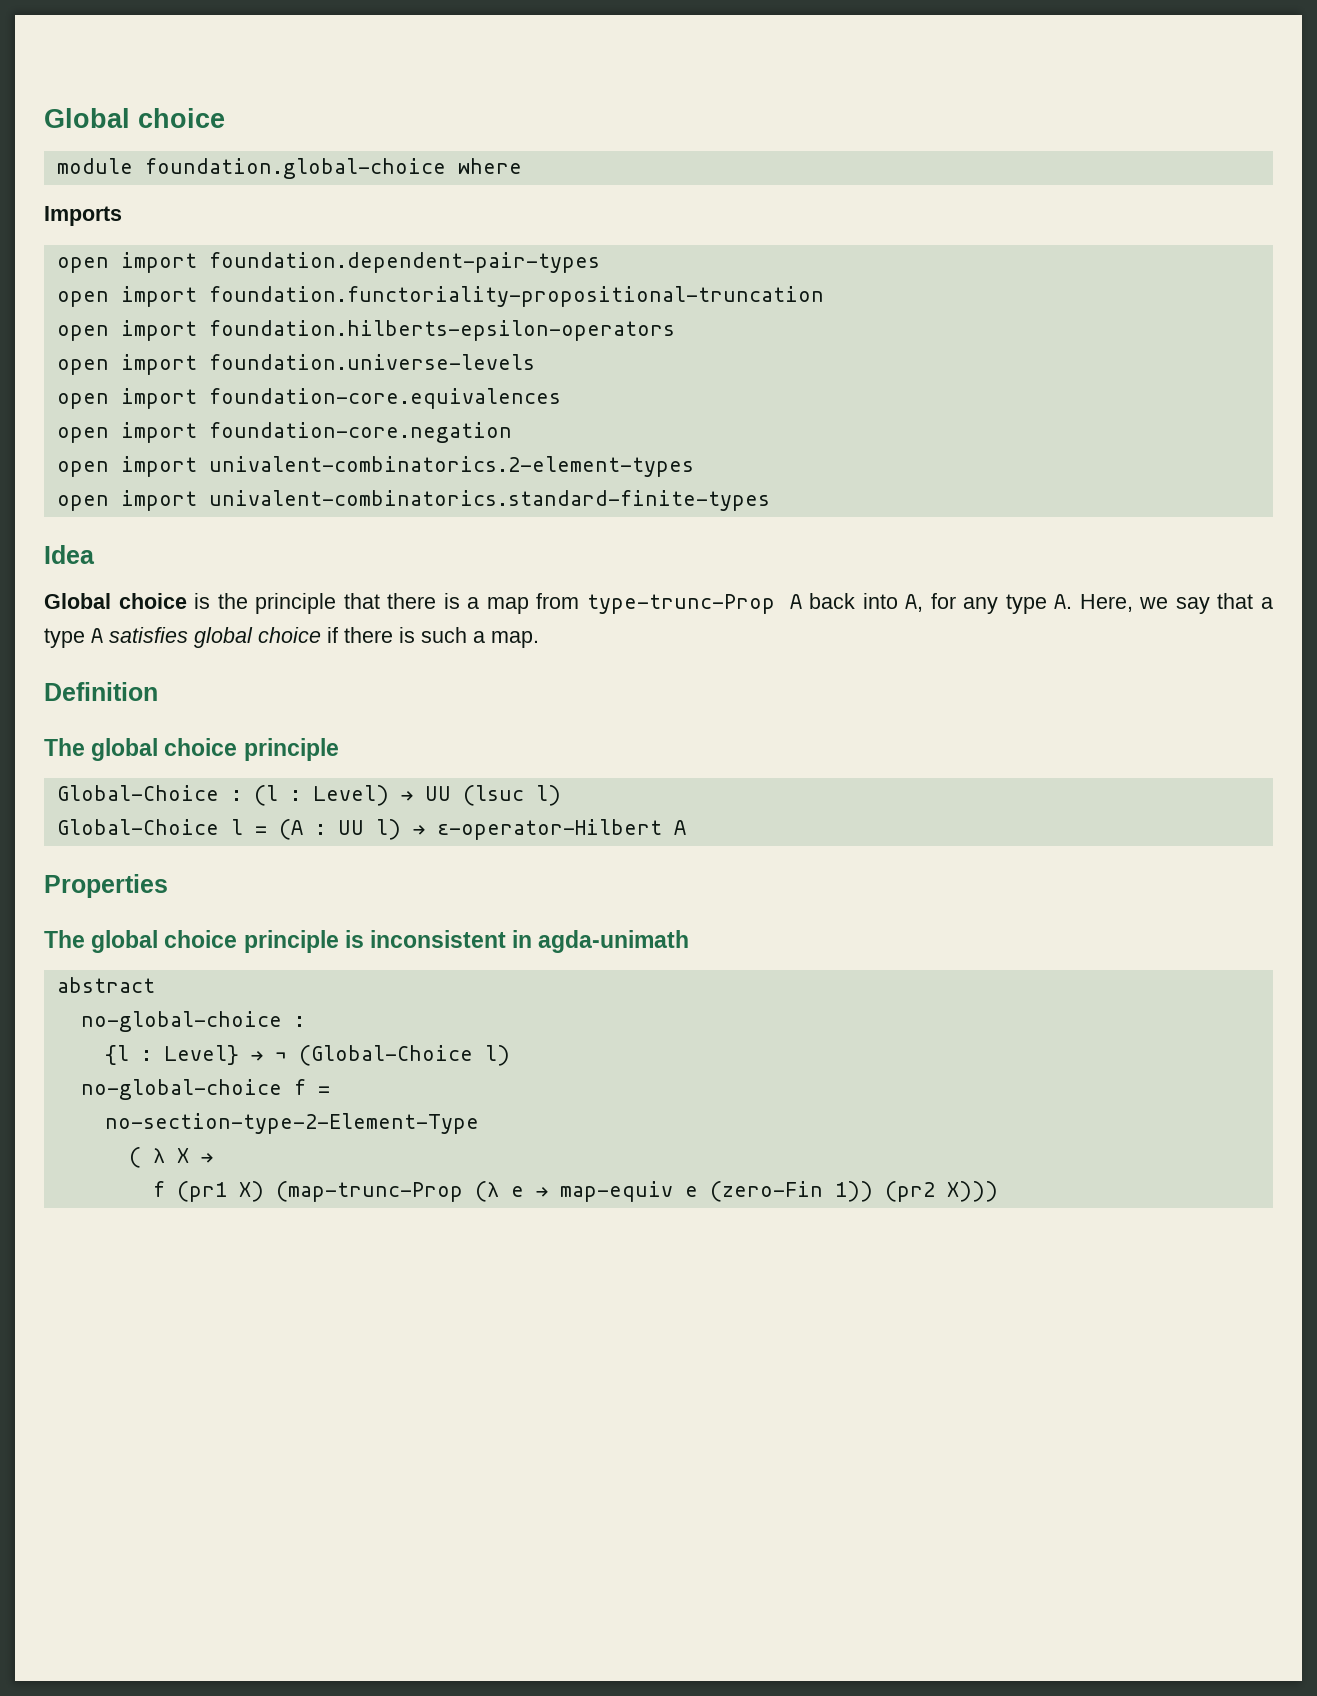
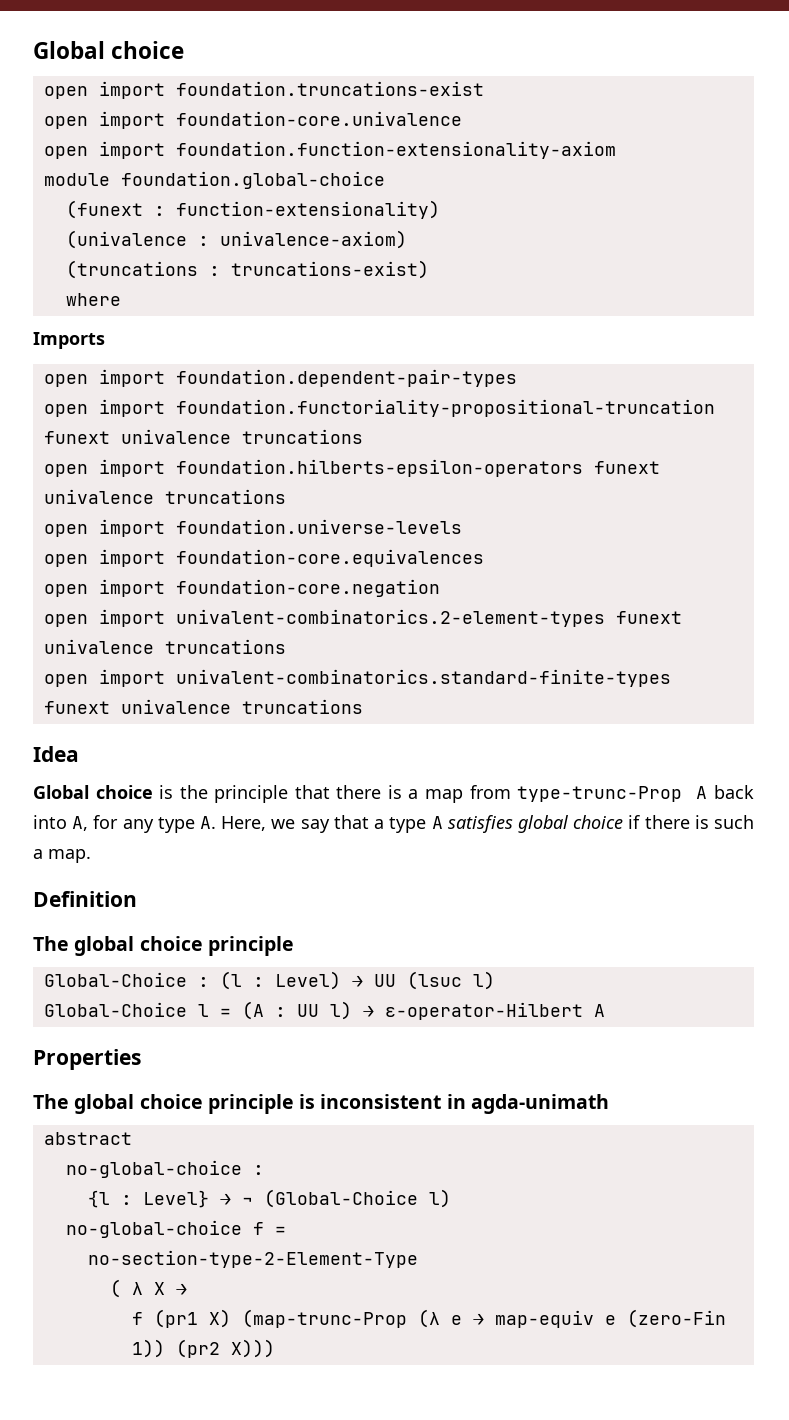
- module foundation.global-choice where
+ open import foundation.truncations-exist
+ open import foundation-core.univalence
+ open import foundation.function-extensionality-axiom
+ module foundation.global-choice
+ (funext : function-extensionality)
+ (univalence : univalence-axiom)
+ (truncations : truncations-exist)
+ where
- open import foundation.functoriality-propositional-truncation
+ open import foundation.functoriality-propositional-truncation funext univalence truncations
- open import foundation.hilberts-epsilon-operators
+ open import foundation.hilberts-epsilon-operators funext univalence truncations
- open import univalent-combinatorics.2-element-types
+ open import univalent-combinatorics.2-element-types funext univalence truncations
- open import univalent-combinatorics.standard-finite-types
+ open import univalent-combinatorics.standard-finite-types funext univalence truncations

